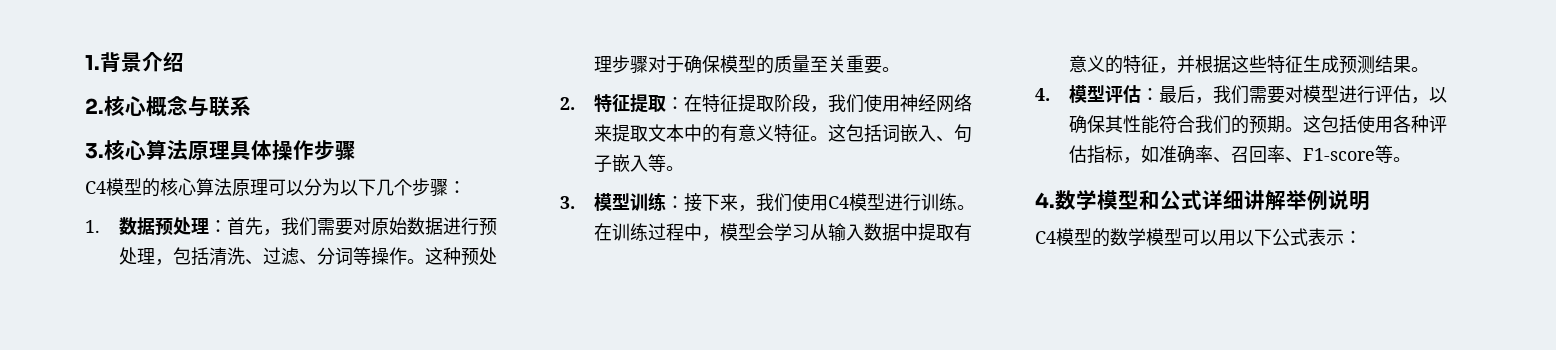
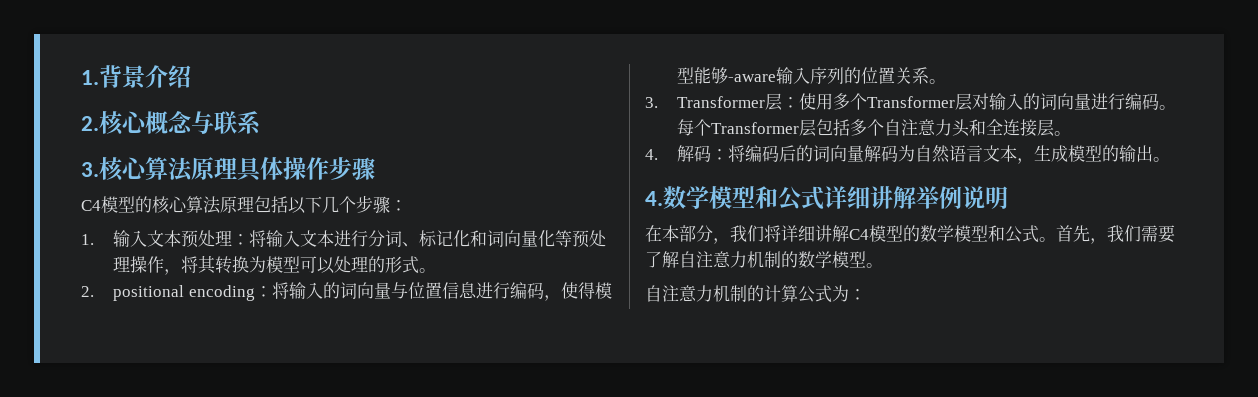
- C4模型的核心算法原理可以分为以下几个步骤：
+ C4模型的核心算法原理包括以下几个步骤：
- 1.数据预处理：首先，我们需要对原始数据进行预处理，包括清洗、过滤、分词等操作。这种预处理步骤对于确保模型的质量至关重要。
- 2.特征提取：在特征提取阶段，我们使用神经网络来提取文本中的有意义特征。这包括词嵌入、句子嵌入等。
- 3.模型训练：接下来，我们使用C4模型进行训练。在训练过程中，模型会学习从输入数据中提取有意义的特征，并根据这些特征生成预测结果。
- 4.模型评估：最后，我们需要对模型进行评估，以确保其性能符合我们的预期。这包括使用各种评估指标，如准确率、召回率、F1-score等。
+ 1.输入文本预处理：将输入文本进行分词、标记化和词向量化等预处理操作，将其转换为模型可以处理的形式。
+ 2. positional encoding：将输入的词向量与位置信息进行编码，使得模型能够-aware输入序列的位置关系。
+ 3. Transformer层：使用多个Transformer层对输入的词向量进行编码。每个Transformer层包括多个自注意力头和全连接层。
+ 4.解码：将编码后的词向量解码为自然语言文本，生成模型的输出。
- C4模型的数学模型可以用以下公式表示：
+ 在本部分，我们将详细讲解C4模型的数学模型和公式。首先，我们需要了解自注意力机制的数学模型。
+ 自注意力机制的计算公式为：

